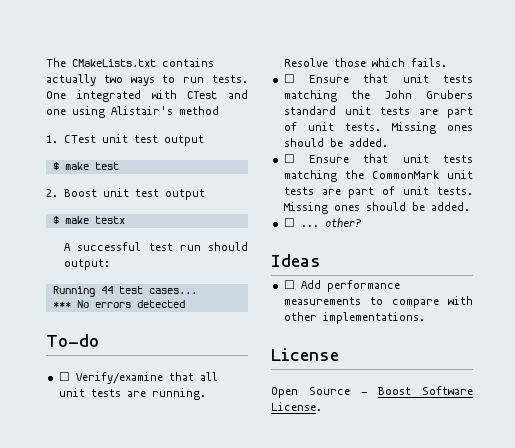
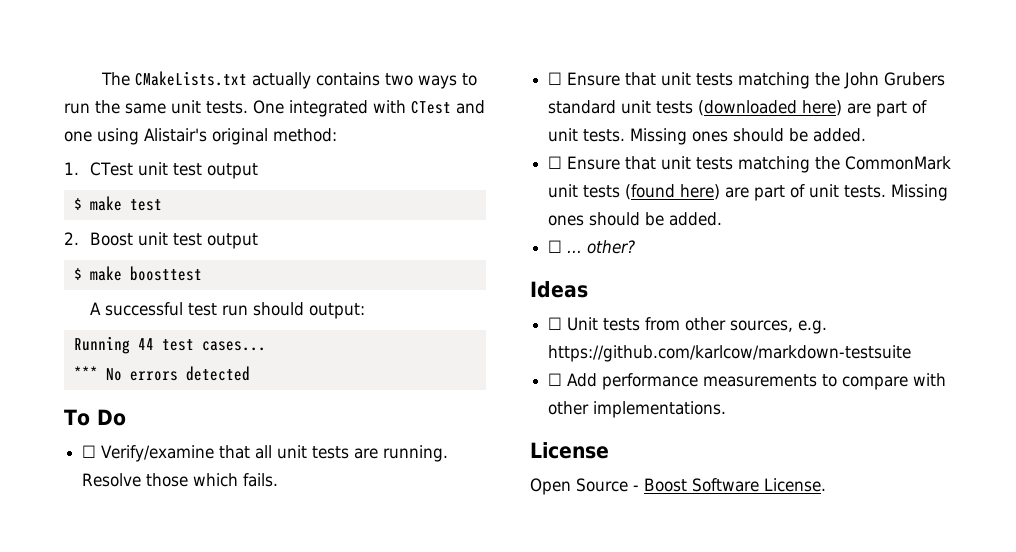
- The CMakeLists.txt contains actually two ways to run tests.
+ The CMakeLists.txt actually contains two ways to run the same unit tests.
- One integrated with CTest and one using Alistair's method
+ One integrated with CTest and one using Alistair's original method:
- $ make testx
+ $ make boosttest
- To-do
+ To Do
- ☐ Ensure that unit tests matching the John Grubers standard unit tests are part of unit tests.
+ ☐ Ensure that unit tests matching the John Grubers standard unit tests (downloaded here) are part of unit tests.
- ☐ Ensure that unit tests matching the CommonMark unit tests are part of unit tests.
+ ☐ Ensure that unit tests matching the CommonMark unit tests (found here) are part of unit tests.
+ ☐ Unit tests from other sources, e.g. https://github.com/karlcow/markdown-testsuite

